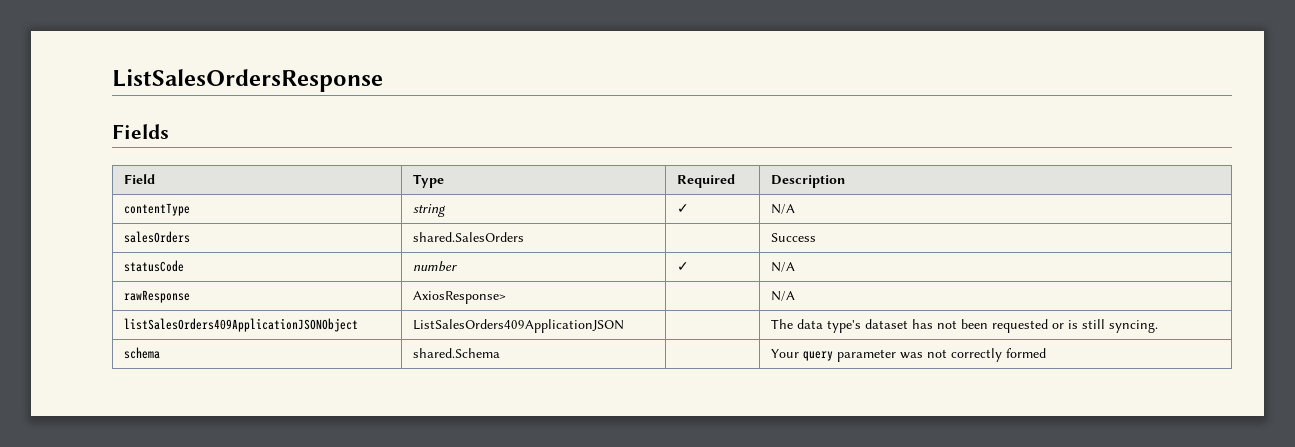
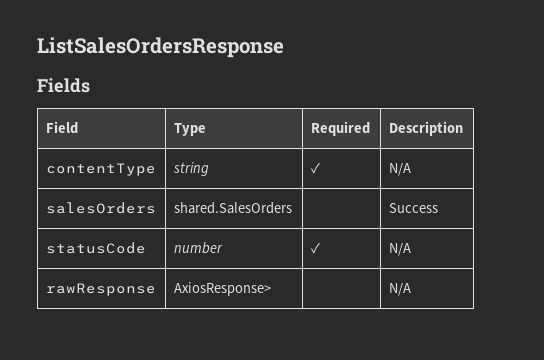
- listSalesOrders409ApplicationJSONObject | ListSalesOrders409ApplicationJSON | | The data type's dataset has not been requested or is still syncing.
- schema | shared.Schema | | Your query parameter was not correctly formed

